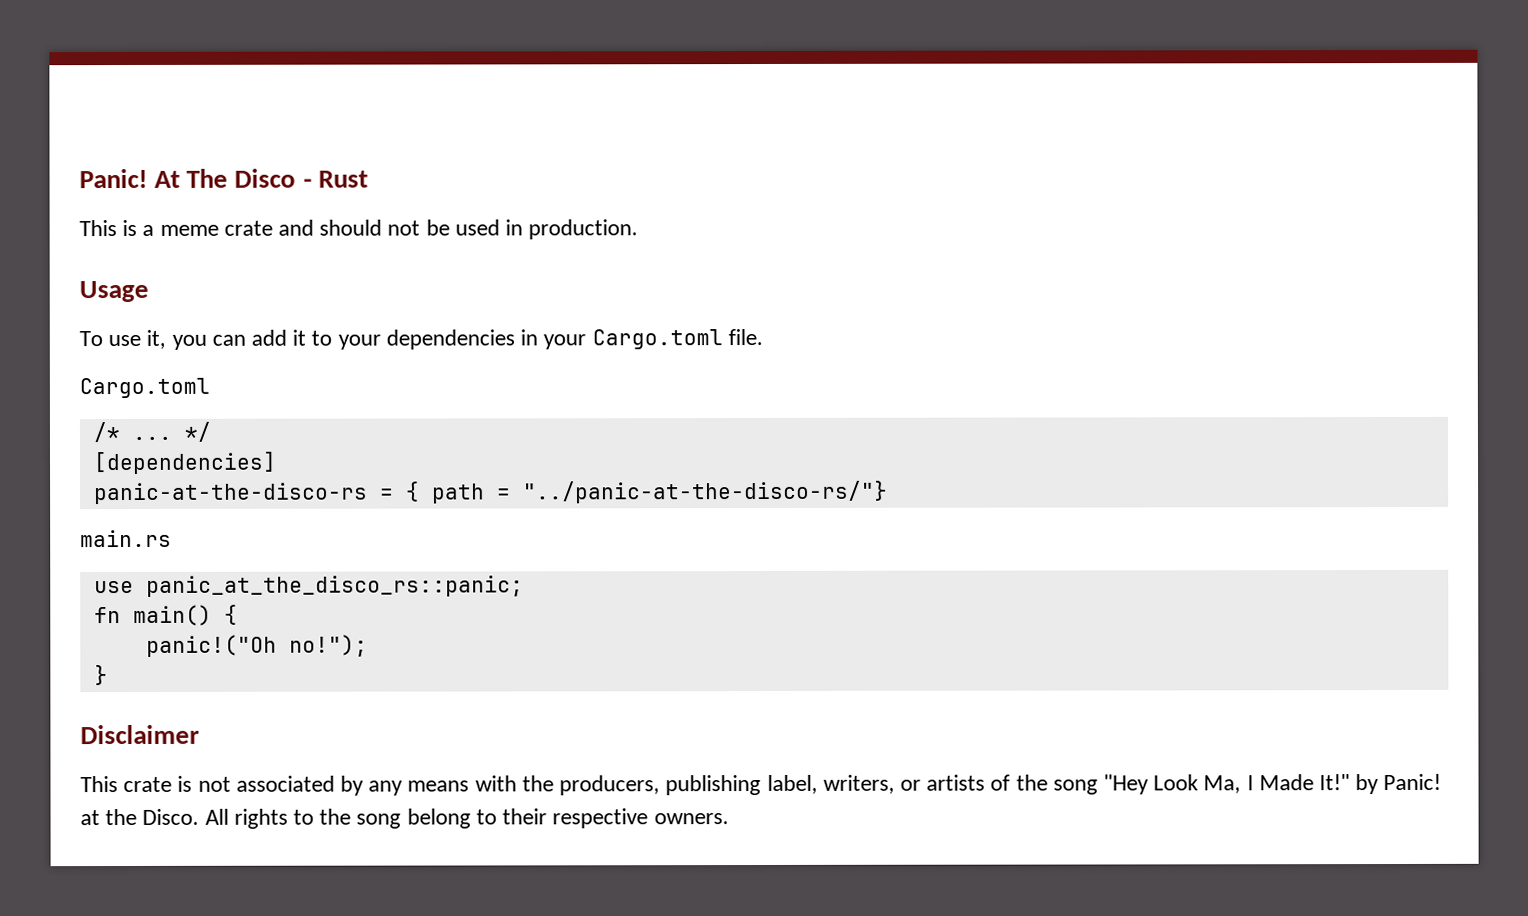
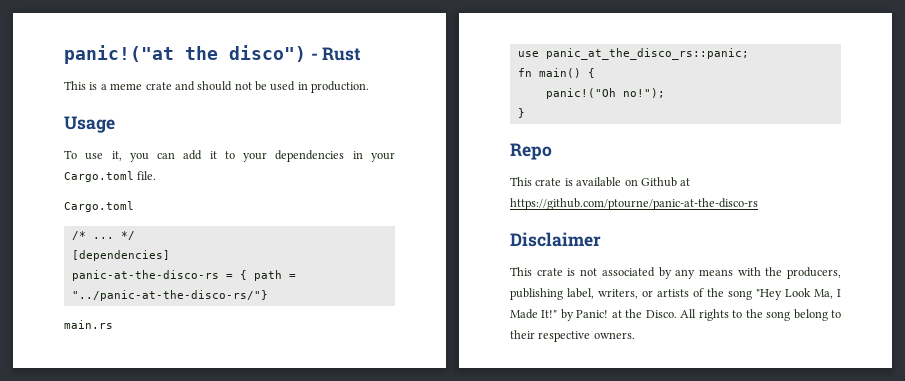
- Panic! At The Disco - Rust
+ panic!("at the disco") - Rust
+ Repo
+ This crate is available on Github at https://github.com/ptourne/panic-at-the-disco-rs

